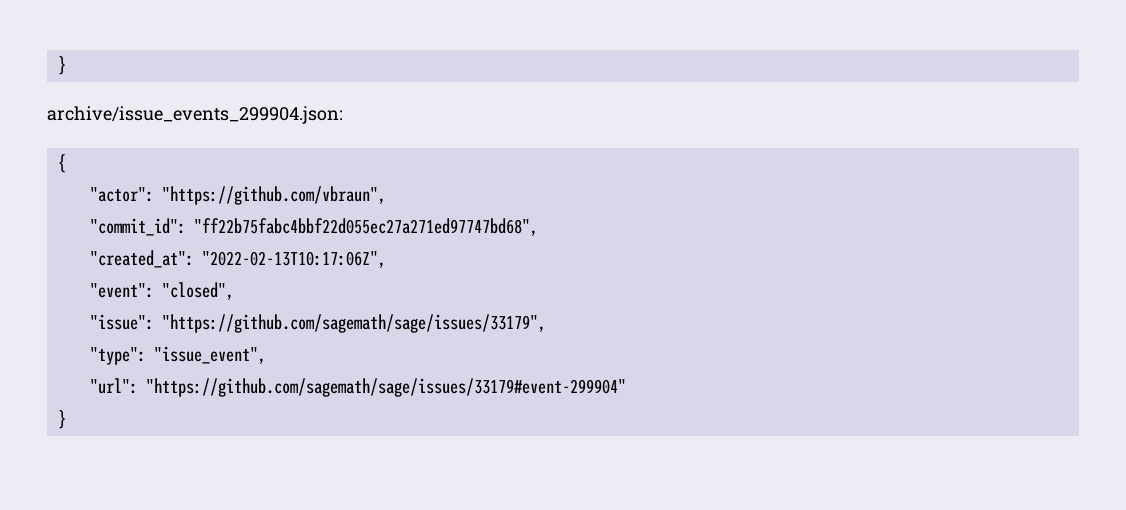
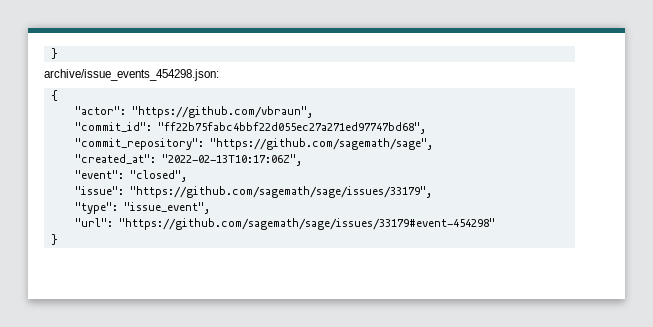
- archive/issue_events_299904.json:
+ archive/issue_events_454298.json:
+ "commit_repository": "https://github.com/sagemath/sage",
- "url": "https://github.com/sagemath/sage/issues/33179#event-299904"
+ "url": "https://github.com/sagemath/sage/issues/33179#event-454298"

